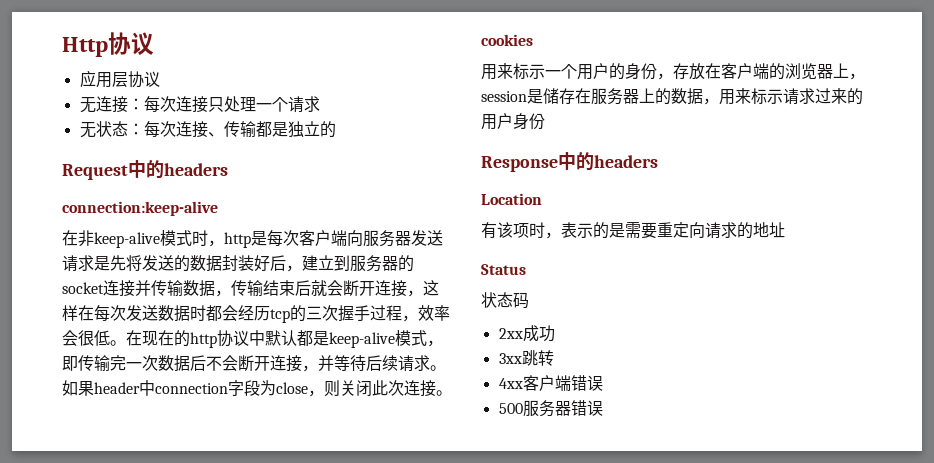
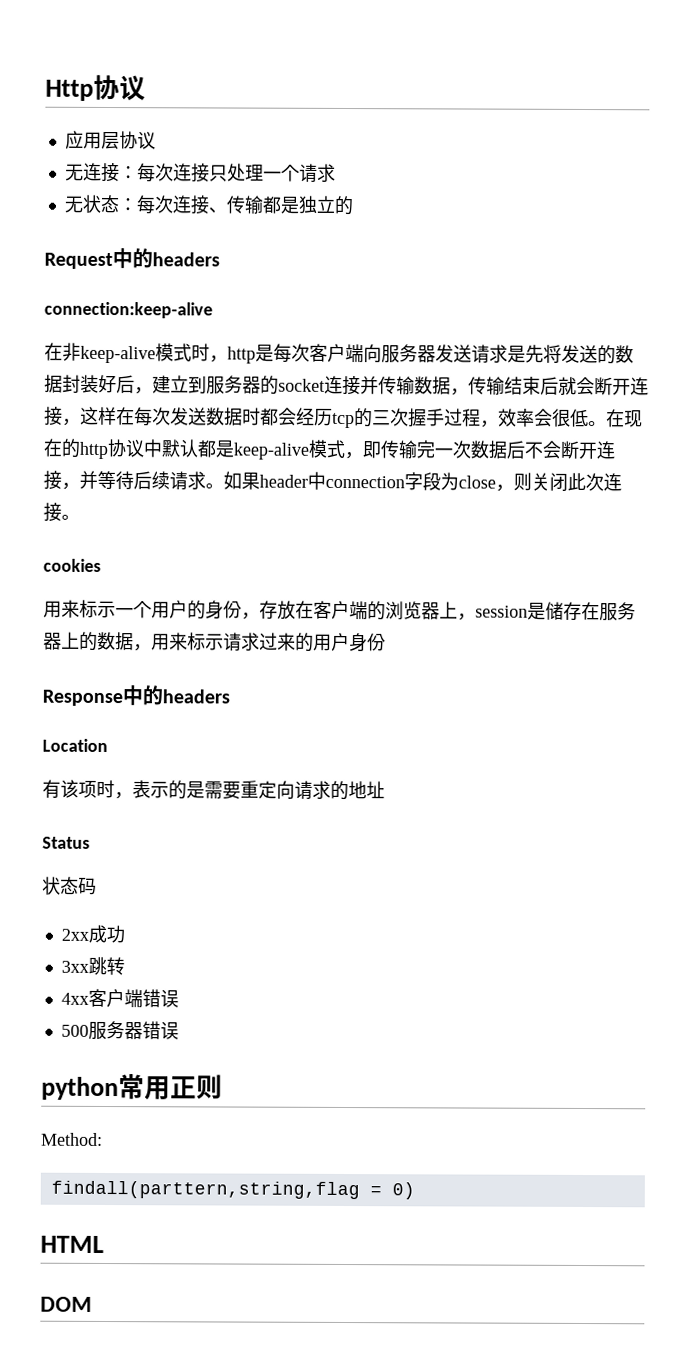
+ python常用正则
+ Method:
+ findall(parttern,string,flag = 0)
+ HTML
+ DOM

